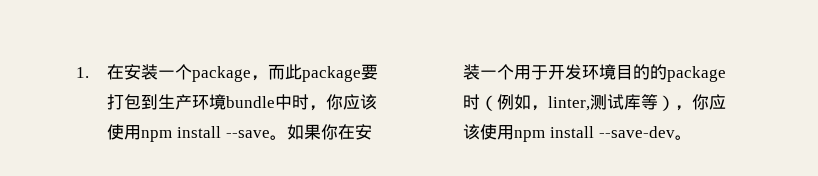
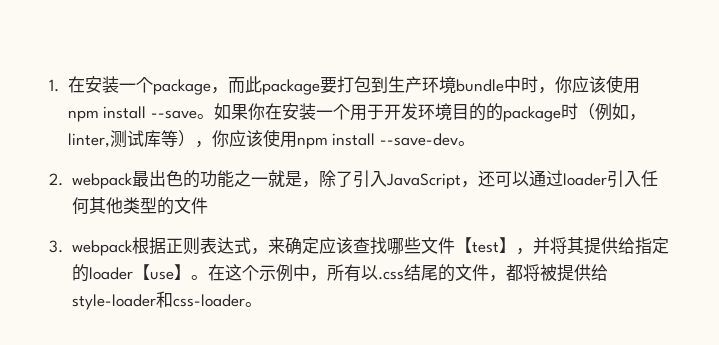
+ 2. webpack最出色的功能之一就是，除了引入JavaScript，还可以通过loader引入任何其他类型的文件
+ 3. webpack根据正则表达式，来确定应该查找哪些文件【test】，并将其提供给指定的loader【use】。在这个示例中，所有以.css结尾的文件，都将被提供给style-loader和css-loader。

